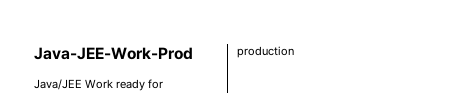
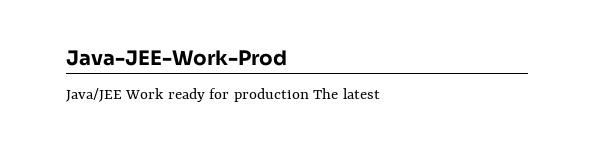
- Java/JEE Work ready for production
+ Java/JEE Work ready for production The latest

